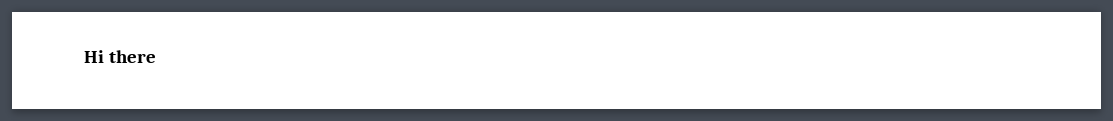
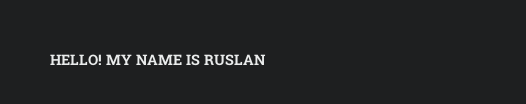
- Hi there
+ HELLO! MY NAME IS RUSLAN

